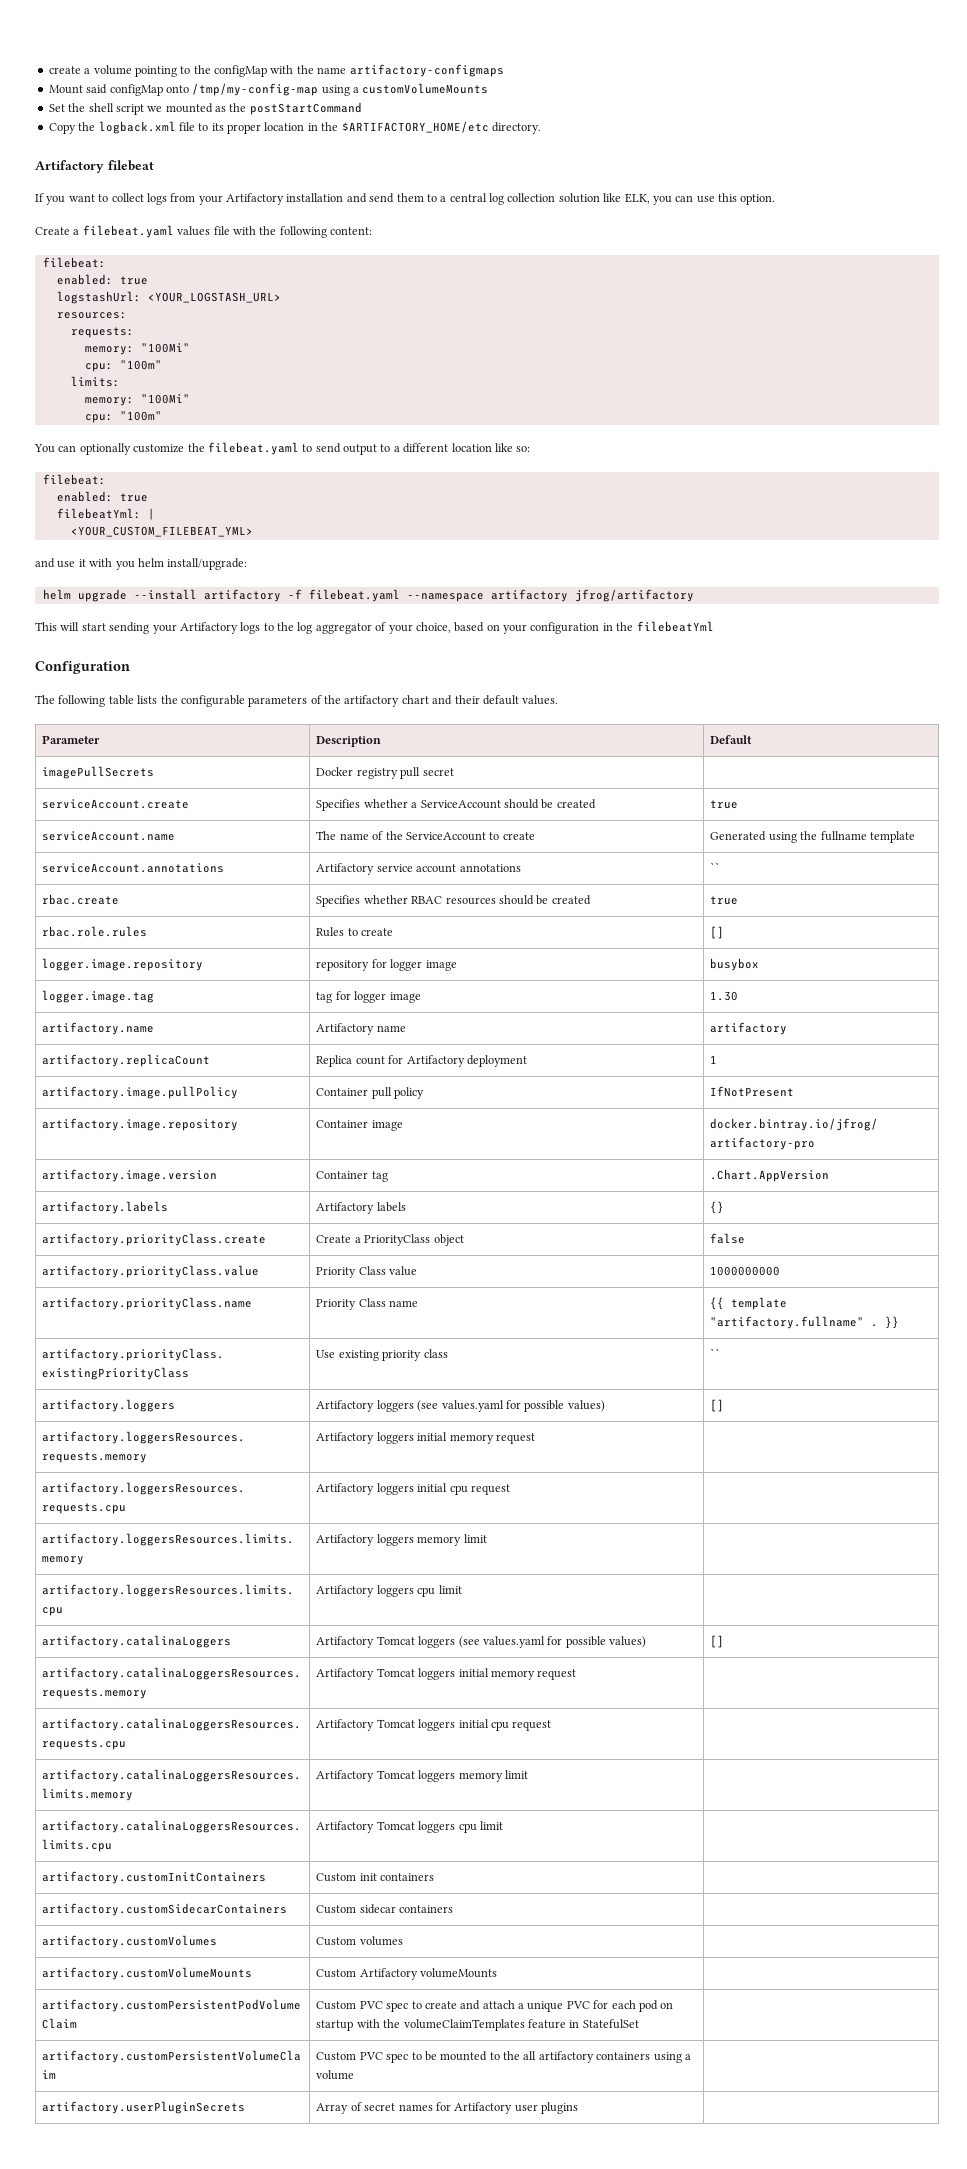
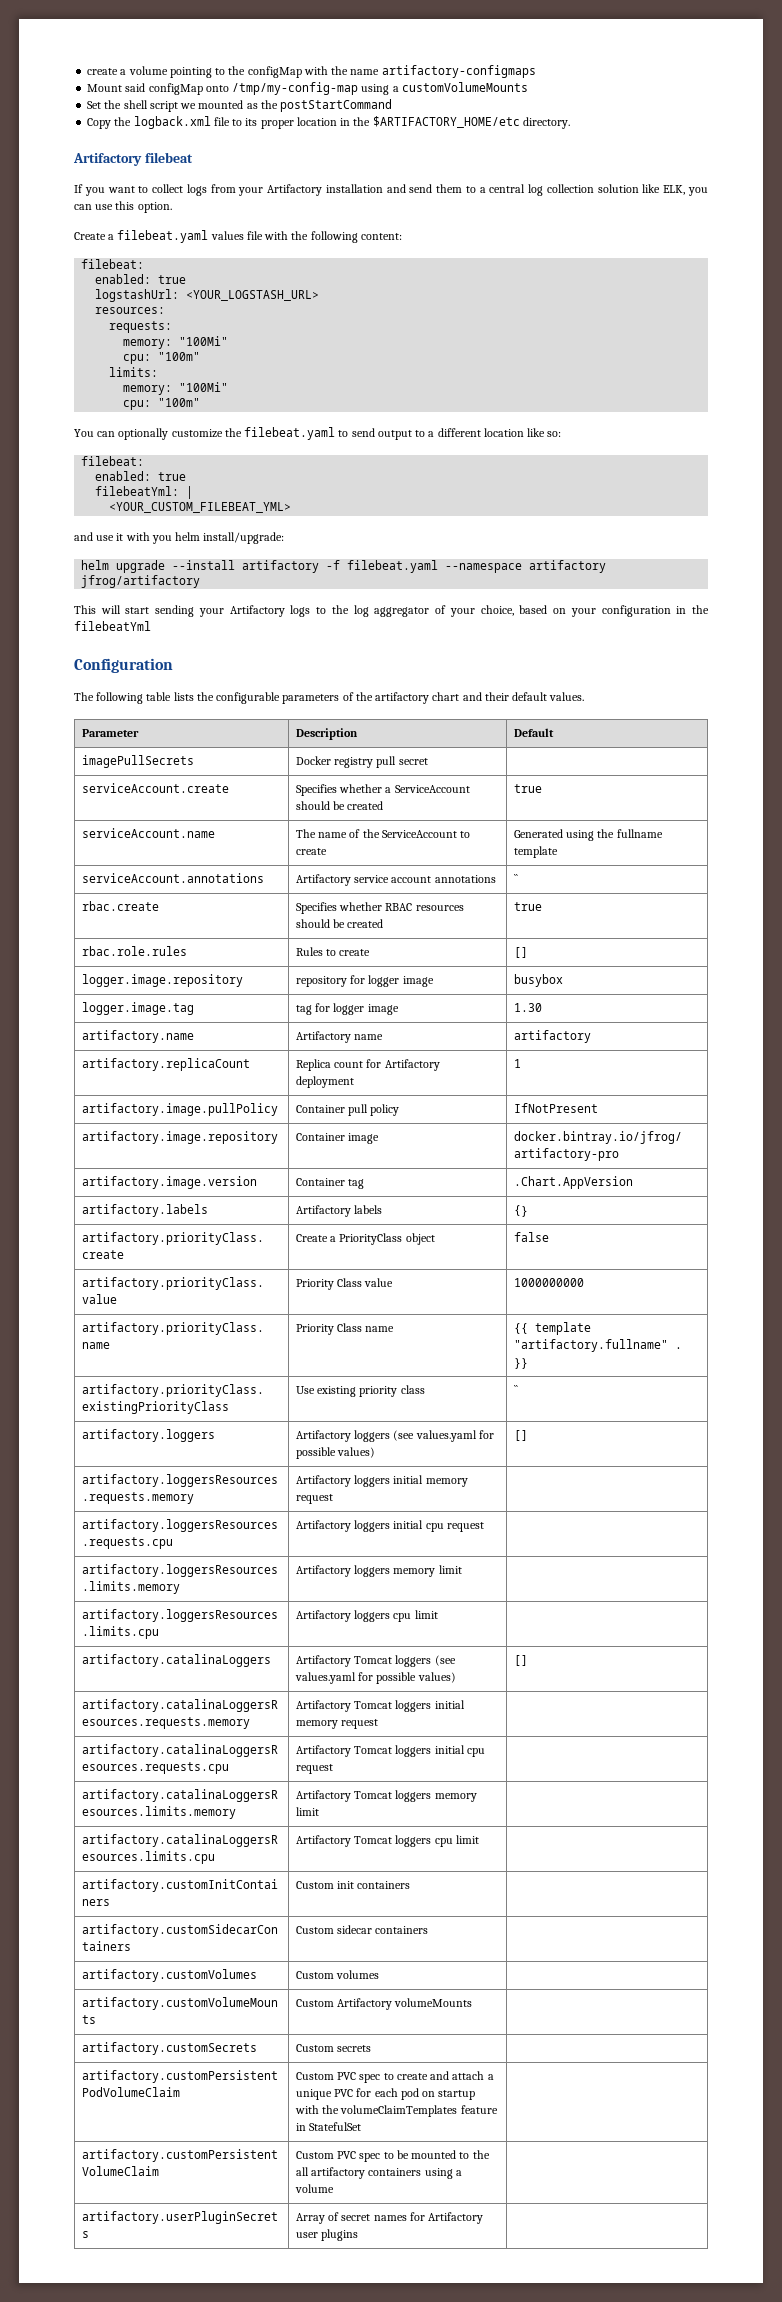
+ artifactory.customSecrets | Custom secrets |

